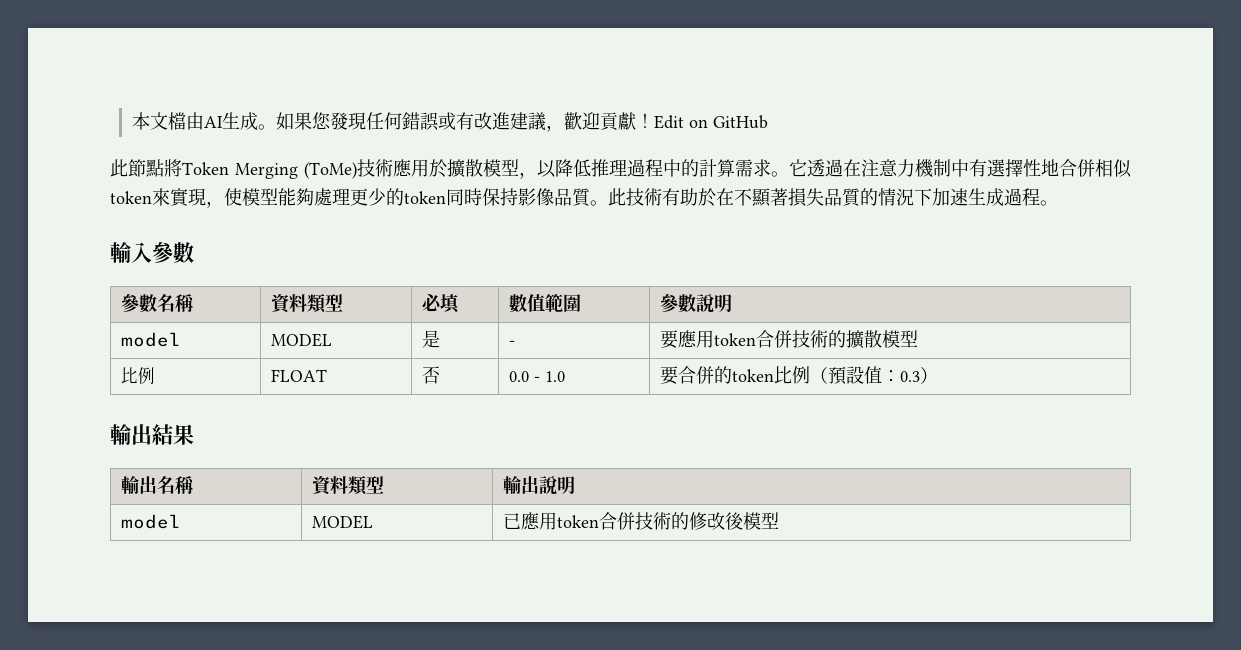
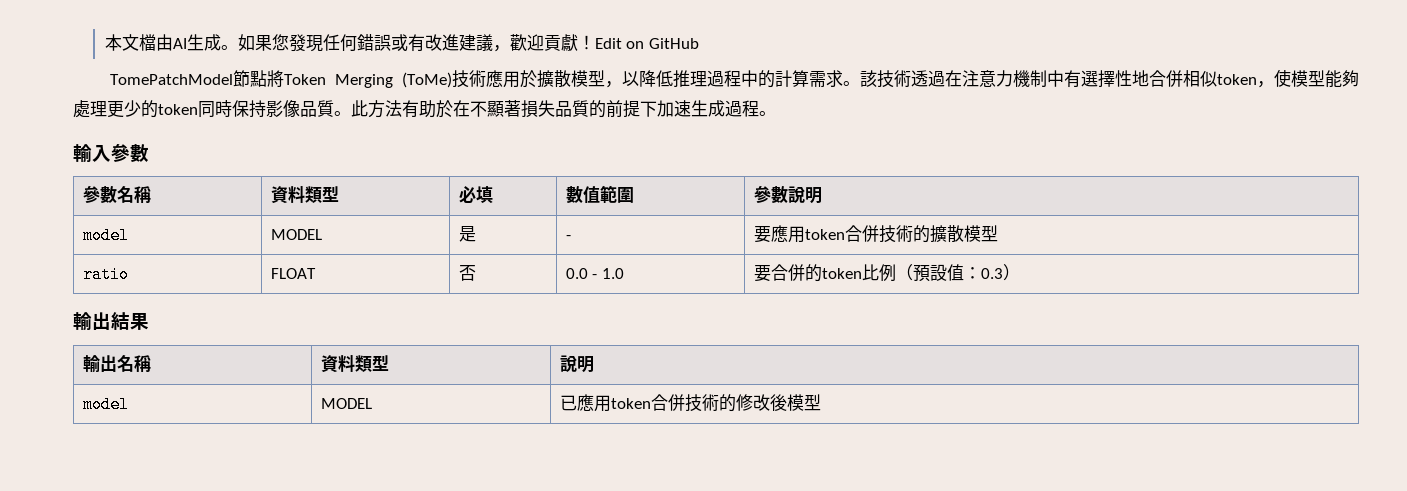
- 此節點將Token Merging (ToMe)技術應用於擴散模型，以降低推理過程中的計算需求。
+ TomePatchModel節點將Token Merging (ToMe)技術應用於擴散模型，以降低推理過程中的計算需求。
- 它透過在注意力機制中有選擇性地合併相似token來實現，使模型能夠處理更少的token同時保持影像品質。
+ 該技術透過在注意力機制中有選擇性地合併相似token，使模型能夠處理更少的token同時保持影像品質。
- 此技術有助於在不顯著損失品質的情況下加速生成過程。
+ 此方法有助於在不顯著損失品質的前提下加速生成過程。
- 比例 | FLOAT | 否 | 0.0 - 1.0 | 要合併的token比例（預設值：0.3）
+ ratio | FLOAT | 否 | 0.0 - 1.0 | 要合併的token比例（預設值：0.3）
- 輸出名稱 | 資料類型 | 輸出說明
+ 輸出名稱 | 資料類型 | 說明

